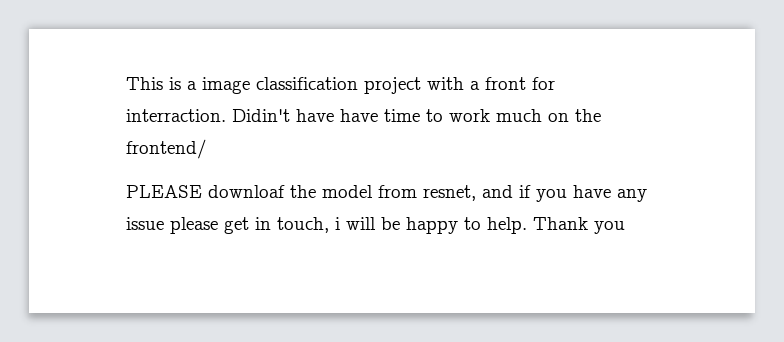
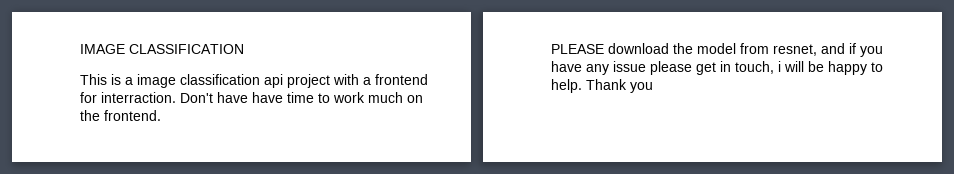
+ IMAGE CLASSIFICATION
- This is a image classification project with a front for interraction.
+ This is a image classification api project with a frontend for interraction.
- Didin't have have time to work much on the frontend/
+ Don't have have time to work much on the frontend.
- PLEASE downloaf the model from resnet, and if you have any issue please get in touch, i will be happy to help.
+ PLEASE download the model from resnet, and if you have any issue please get in touch, i will be happy to help.

